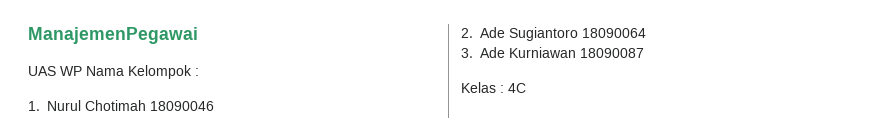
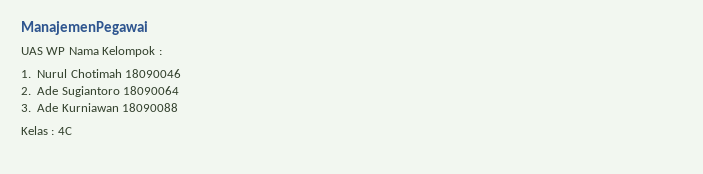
- 3. Ade Kurniawan 18090087
+ 3. Ade Kurniawan 18090088

